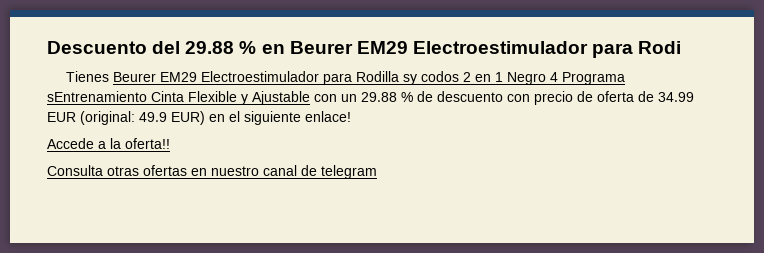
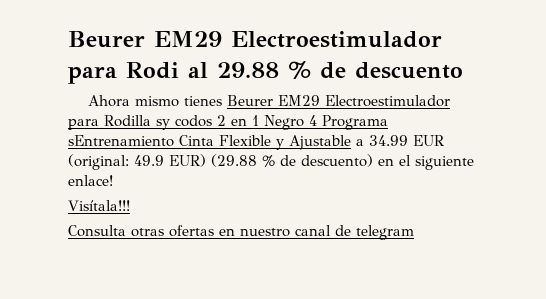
- Descuento del 29.88 % en Beurer EM29 Electroestimulador para Rodi
- Tienes Beurer EM29 Electroestimulador para Rodilla sy codos 2 en 1 Negro 4 Programa sEntrenamiento Cinta Flexible y Ajustable con un 29.88 % de descuento con precio de oferta de 34.99 EUR (original: 49.9 EUR) en el siguiente enlace!
+ Beurer EM29 Electroestimulador para Rodi al 29.88 % de descuento
+ Ahora mismo tienes Beurer EM29 Electroestimulador para Rodilla sy codos 2 en 1 Negro 4 Programa sEntrenamiento Cinta Flexible y Ajustable a 34.99 EUR (original: 49.9 EUR) (29.88 % de descuento) en el siguiente enlace!
- Accede a la oferta!!
+ Visítala!!!

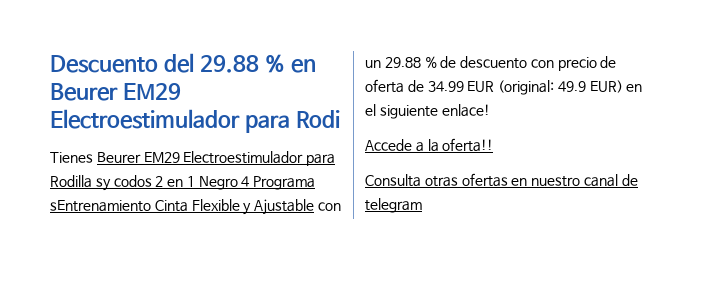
- Beurer EM29 Electroestimulador para Rodi al 29.88 % de descuento
- Ahora mismo tienes Beurer EM29 Electroestimulador para Rodilla sy codos 2 en 1 Negro 4 Programa sEntrenamiento Cinta Flexible y Ajustable a 34.99 EUR (original: 49.9 EUR) (29.88 % de descuento) en el siguiente enlace!
+ Descuento del 29.88 % en Beurer EM29 Electroestimulador para Rodi
+ Tienes Beurer EM29 Electroestimulador para Rodilla sy codos 2 en 1 Negro 4 Programa sEntrenamiento Cinta Flexible y Ajustable con un 29.88 % de descuento con precio de oferta de 34.99 EUR (original: 49.9 EUR) en el siguiente enlace!
- Visítala!!!
+ Accede a la oferta!!

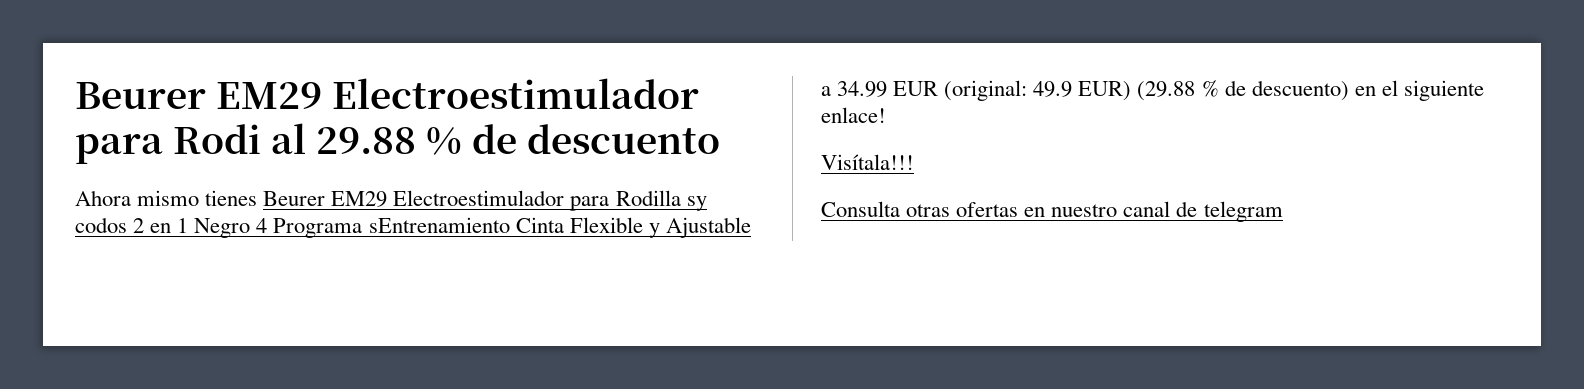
- Descuento del 29.88 % en Beurer EM29 Electroestimulador para Rodi
- Tienes Beurer EM29 Electroestimulador para Rodilla sy codos 2 en 1 Negro 4 Programa sEntrenamiento Cinta Flexible y Ajustable con un 29.88 % de descuento con precio de oferta de 34.99 EUR (original: 49.9 EUR) en el siguiente enlace!
+ Beurer EM29 Electroestimulador para Rodi al 29.88 % de descuento
+ Ahora mismo tienes Beurer EM29 Electroestimulador para Rodilla sy codos 2 en 1 Negro 4 Programa sEntrenamiento Cinta Flexible y Ajustable a 34.99 EUR (original: 49.9 EUR) (29.88 % de descuento) en el siguiente enlace!
- Accede a la oferta!!
+ Visítala!!!

